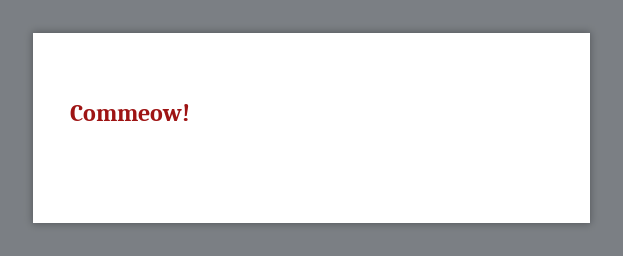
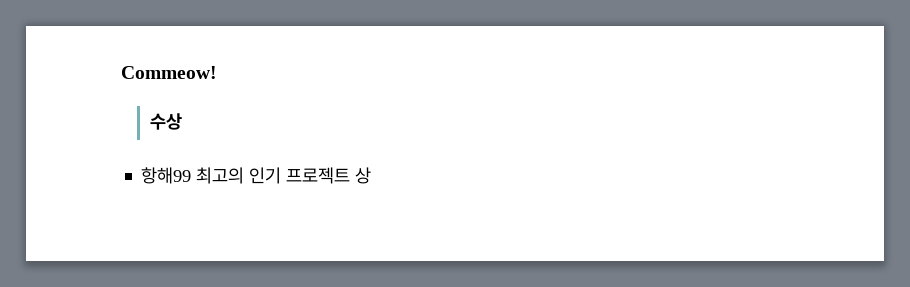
+ 수상
+ 항해99 최고의 인기 프로젝트 상

